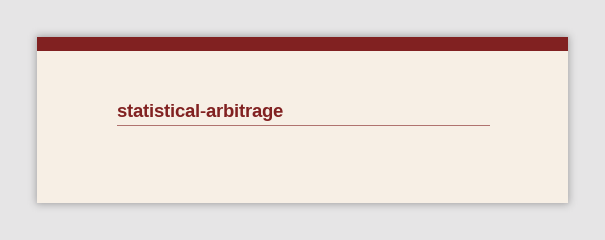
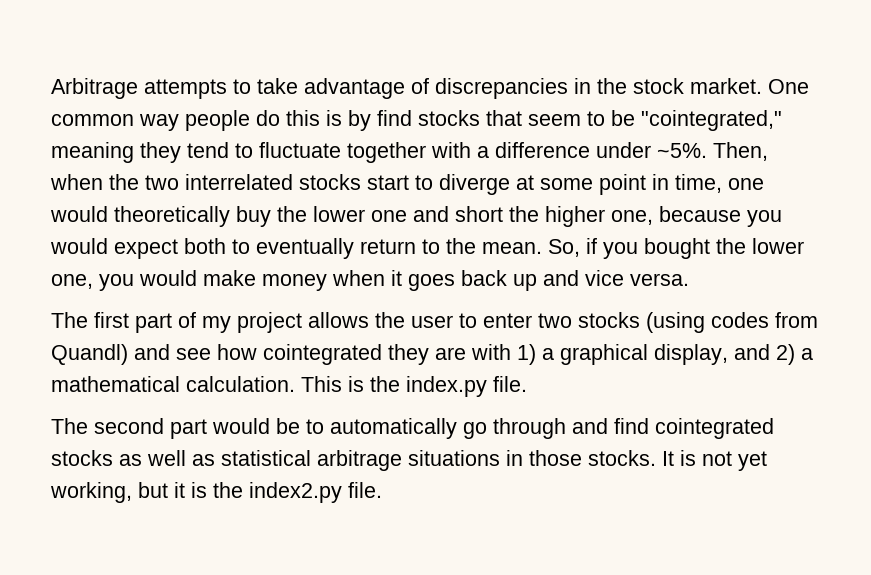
- statistical-arbitrage
+ Arbitrage attempts to take advantage of discrepancies in the stock market. One common way people do this is by find stocks that seem to be "cointegrated," meaning they tend to fluctuate together with a difference under ~5%. Then, when the two interrelated stocks start to diverge at some point in time, one would theoretically buy the lower one and short the higher one, because you would expect both to eventually return to the mean. So, if you bought the lower one, you would make money when it goes back up and vice versa.
+ The first part of my project allows the user to enter two stocks (using codes from Quandl) and see how cointegrated they are with 1) a graphical display, and 2) a mathematical calculation. This is the index.py file.
+ The second part would be to automatically go through and find cointegrated stocks as well as statistical arbitrage situations in those stocks. It is not yet working, but it is the index2.py file.

